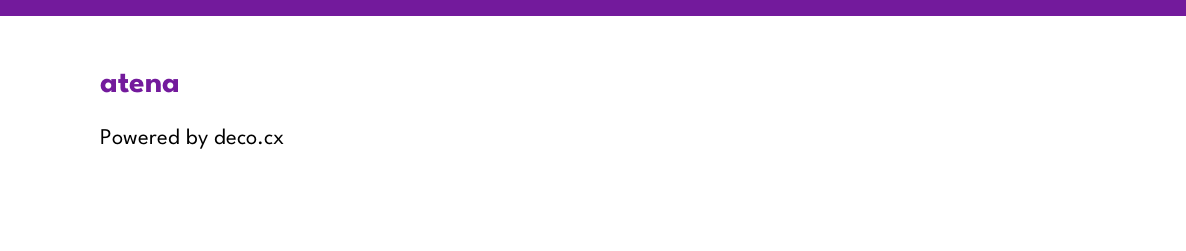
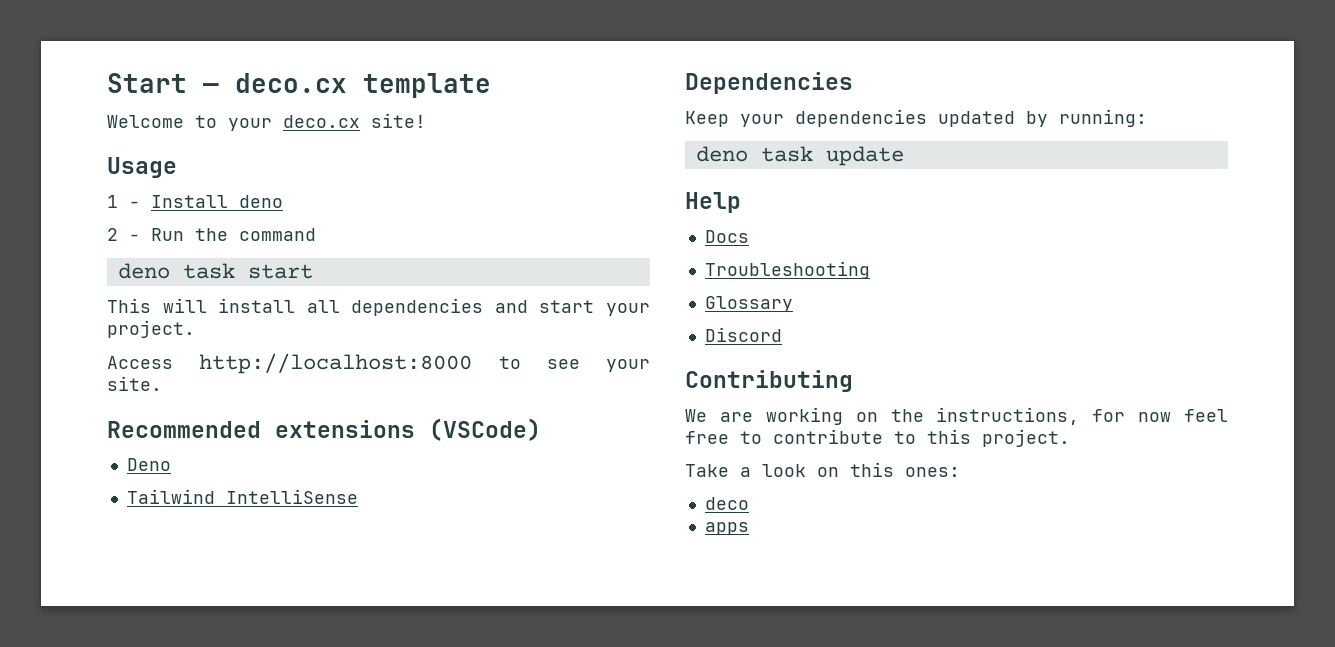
- atena
- Powered by deco.cx
+ Start — deco.cx template
+ Welcome to your deco.cx site!
+ Usage
+ 1 - Install deno
+ 2 - Run the command
+ deno task start
+ This will install all dependencies and start your project.
+ Access http://localhost:8000 to see your site.
+ Recommended extensions (VSCode)
+ Deno
+ Tailwind IntelliSense
+ Dependencies
+ Keep your dependencies updated by running:
+ deno task update
+ Help
+ Docs
+ Troubleshooting
+ Glossary
+ Discord
+ Contributing
+ We are working on the instructions, for now feel free to contribute to this project.
+ Take a look on this ones:
+ deco
+ apps

